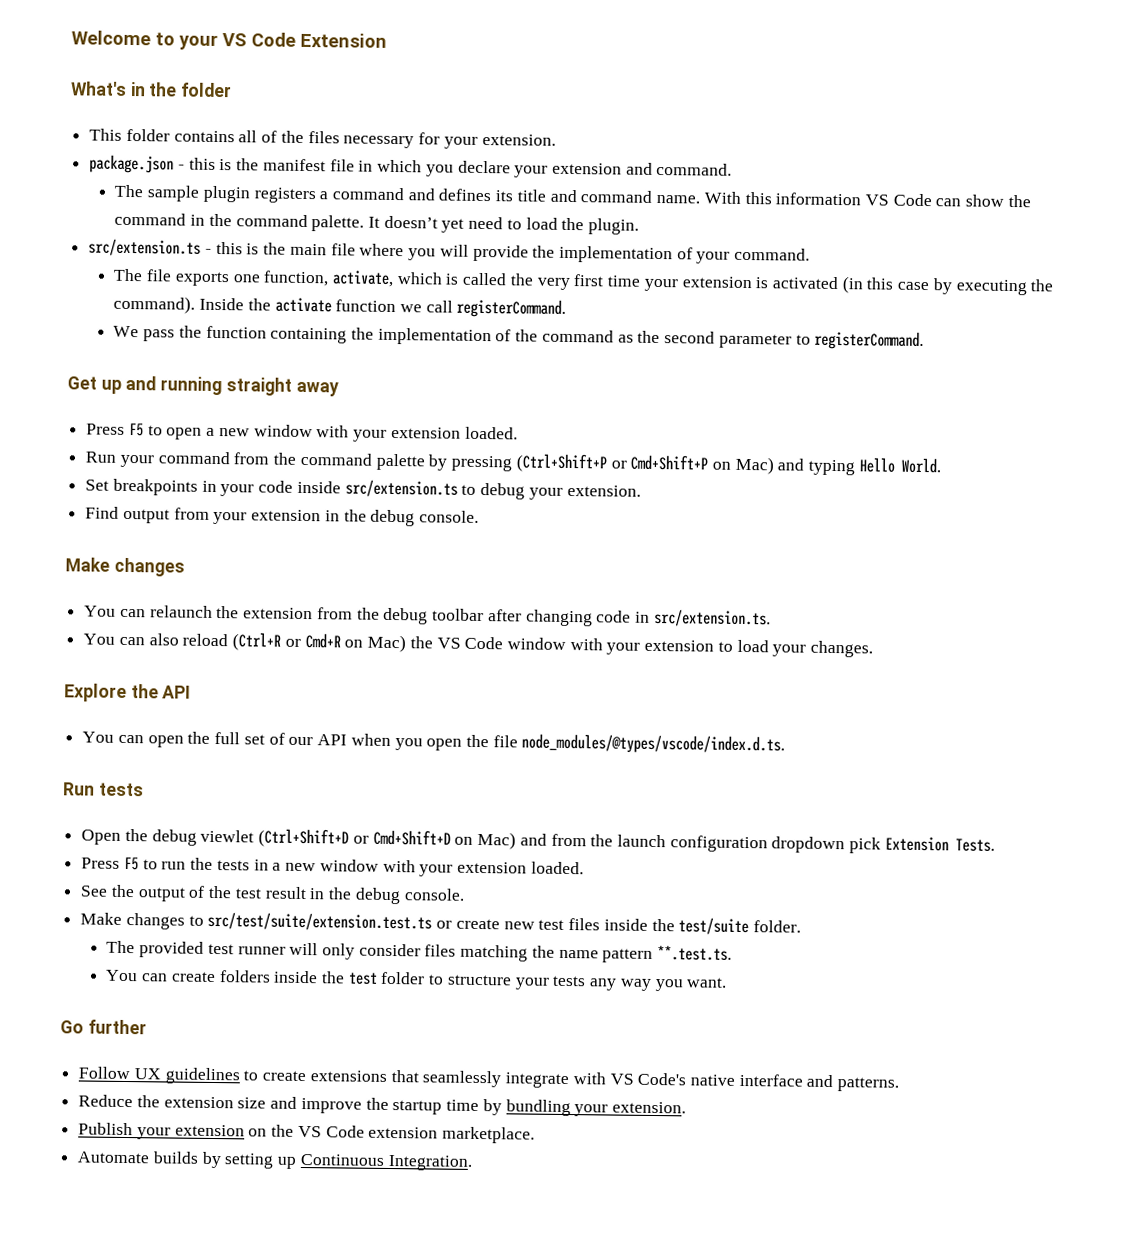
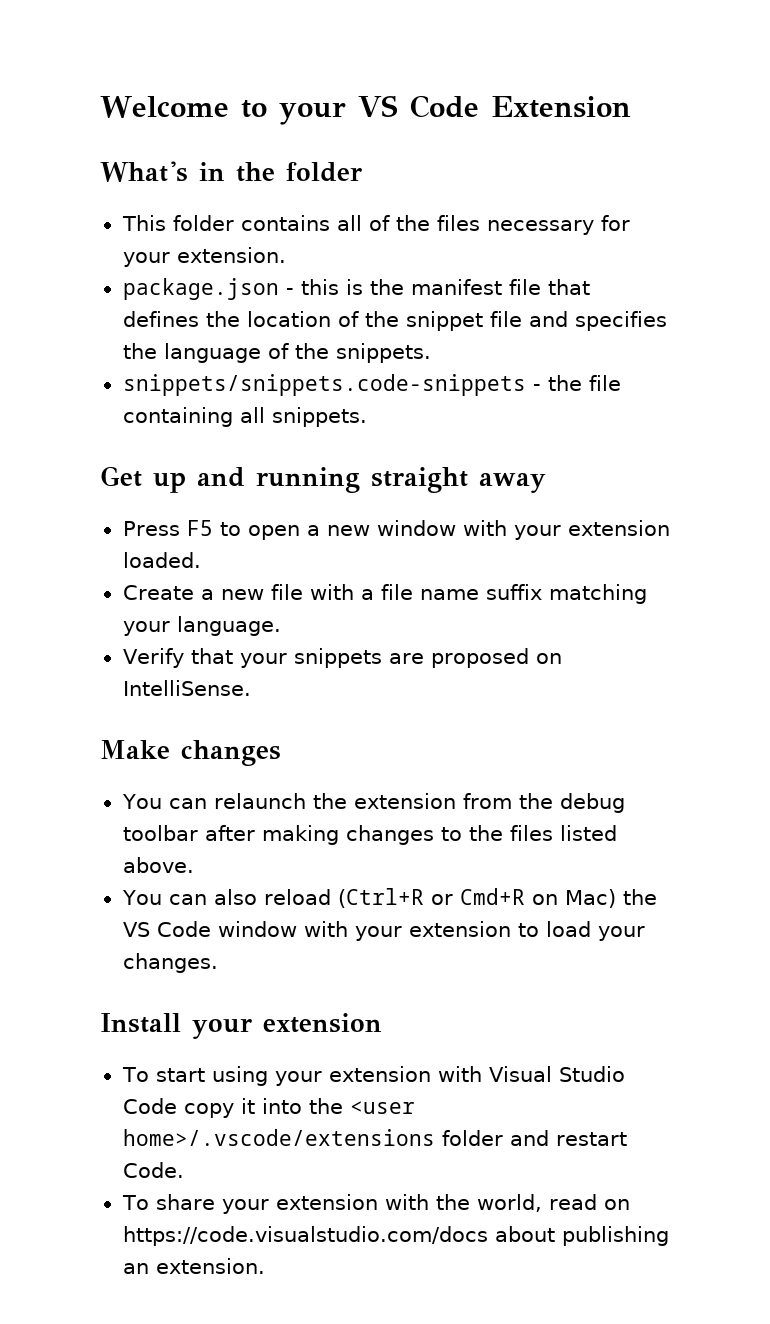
- package.json - this is the manifest file in which you declare your extension and command.
- The sample plugin registers a command and defines its title and command name. With this information VS Code can show the command in the command palette. It doesn’t yet need to load the plugin.
- src/extension.ts - this is the main file where you will provide the implementation of your command.
- The file exports one function, activate, which is called the very first time your extension is activated (in this case by executing the command). Inside the activate function we call registerCommand.
- We pass the function containing the implementation of the command as the second parameter to registerCommand.
+ package.json - this is the manifest file that defines the location of the snippet file and specifies the language of the snippets.
+ snippets/snippets.code-snippets - the file containing all snippets.
- Run your command from the command palette by pressing (Ctrl+Shift+P or Cmd+Shift+P on Mac) and typing Hello World.
- Set breakpoints in your code inside src/extension.ts to debug your extension.
- Find output from your extension in the debug console.
+ Create a new file with a file name suffix matching your language.
+ Verify that your snippets are proposed on IntelliSense.
- You can relaunch the extension from the debug toolbar after changing code in src/extension.ts.
+ You can relaunch the extension from the debug toolbar after making changes to the files listed above.
- Explore the API
- You can open the full set of our API when you open the file node_modules/@types/vscode/index.d.ts.
- Run tests
- Open the debug viewlet (Ctrl+Shift+D or Cmd+Shift+D on Mac) and from the launch configuration dropdown pick Extension Tests.
- Press F5 to run the tests in a new window with your extension loaded.
- See the output of the test result in the debug console.
- Make changes to src/test/suite/extension.test.ts or create new test files inside the test/suite folder.
- The provided test runner will only consider files matching the name pattern **.test.ts.
- You can create folders inside the test folder to structure your tests any way you want.
- Go further
- Follow UX guidelines to create extensions that seamlessly integrate with VS Code's native interface and patterns.
- Reduce the extension size and improve the startup time by bundling your extension.
- Publish your extension on the VS Code extension marketplace.
- Automate builds by setting up Continuous Integration.
+ Install your extension
+ To start using your extension with Visual Studio Code copy it into the <user home>/.vscode/extensions folder and restart Code.
+ To share your extension with the world, read on https://code.visualstudio.com/docs about publishing an extension.

